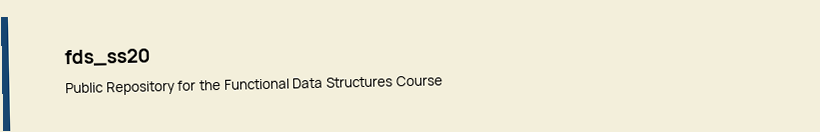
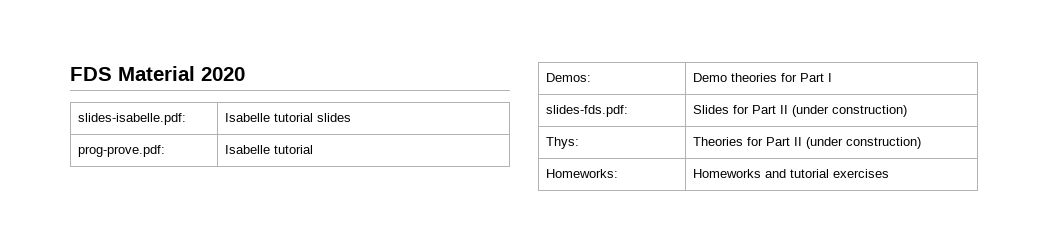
- fds_ss20
- Public Repository for the Functional Data Structures Course
+ FDS Material 2020
+ slides-isabelle.pdf: | Isabelle tutorial slides
+ prog-prove.pdf: | Isabelle tutorial
+ Demos: | Demo theories for Part I
+ slides-fds.pdf: | Slides for Part II (under construction)
+ Thys: | Theories for Part II (under construction)
+ Homeworks: | Homeworks and tutorial exercises

